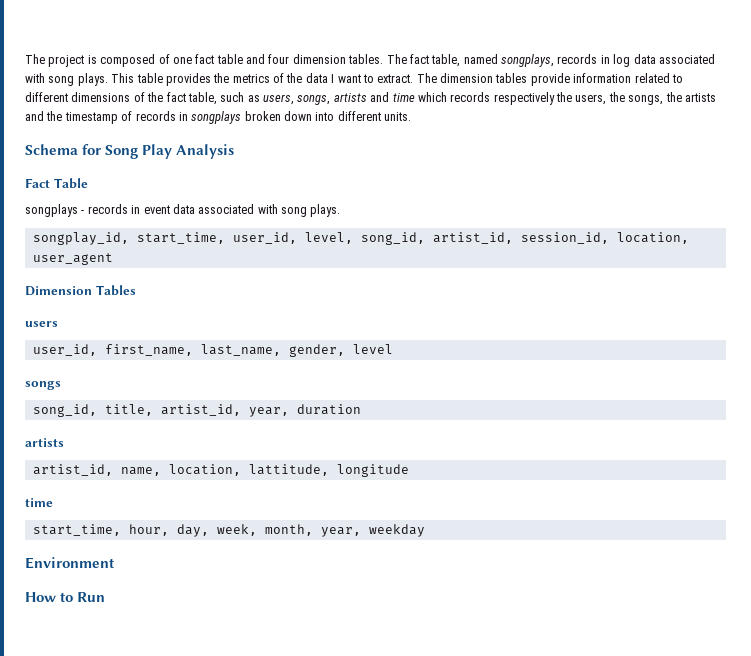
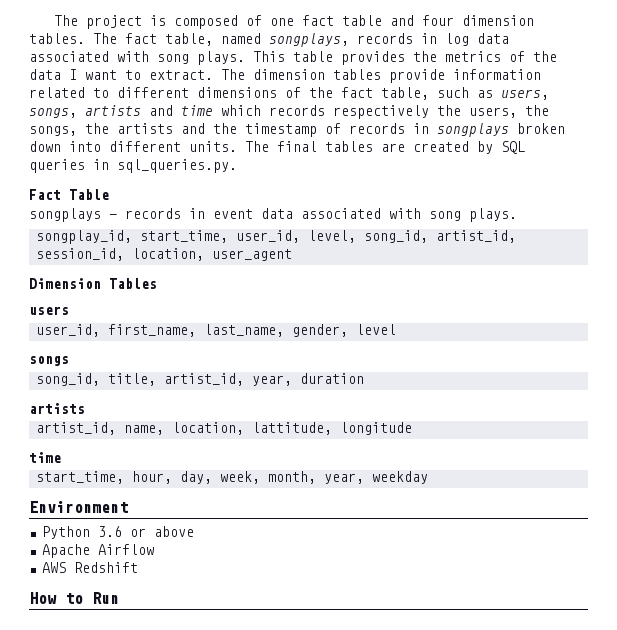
- The dimension tables provide information related to different dimensions of the fact table, such as users, songs, artists and time which records respectively the users, the songs, the artists and the timestamp of records in songplays broken down into different units.
- Schema for Song Play Analysis
+ The dimension tables provide information related to different dimensions of the fact table, such as users, songs, artists and time which records respectively the users, the songs, the artists and the timestamp of records in songplays broken down into different units. The final tables are created by SQL queries in sql_queries.py.
+ Python 3.6 or above
+ Apache Airflow
+ AWS Redshift

